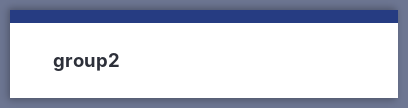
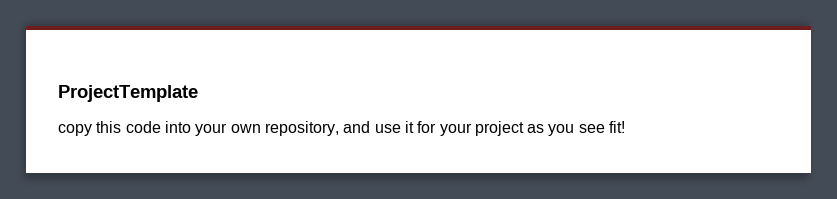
- group2
+ ProjectTemplate
+ copy this code into your own repository, and use it for your project as you see fit!

